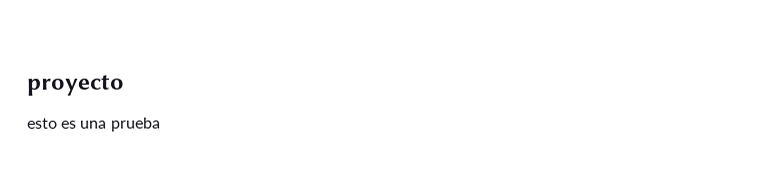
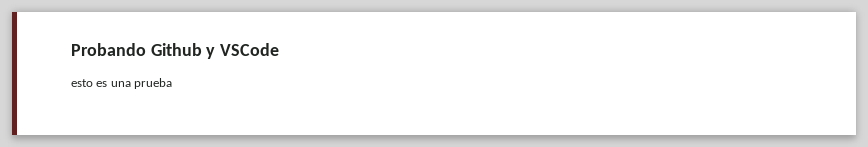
- proyecto
+ Probando Github y VSCode

